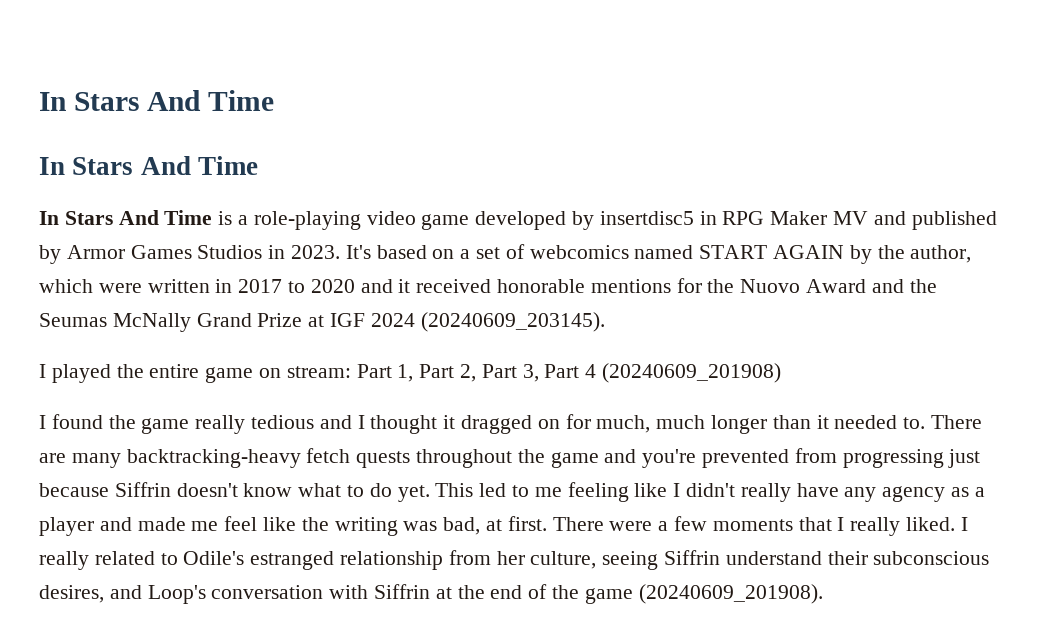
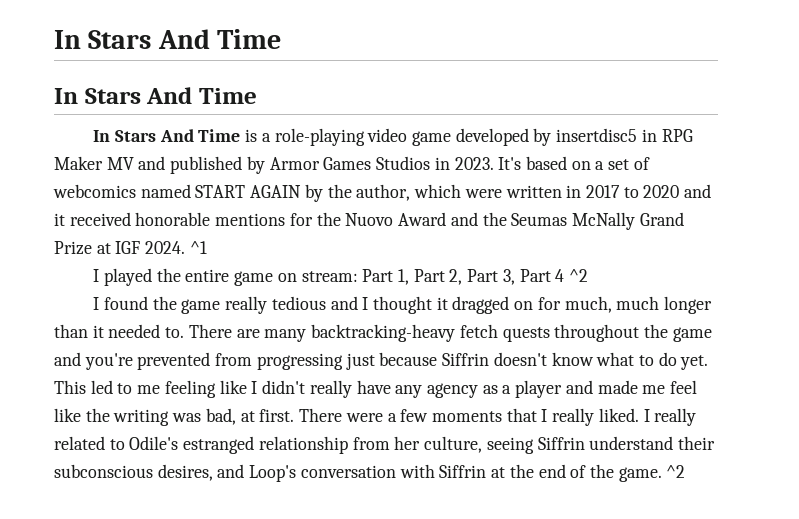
- It's based on a set of webcomics named START AGAIN by the author, which were written in 2017 to 2020 and it received honorable mentions for the Nuovo Award and the Seumas McNally Grand Prize at IGF 2024 (20240609_203145).
+ It's based on a set of webcomics named START AGAIN by the author, which were written in 2017 to 2020 and it received honorable mentions for the Nuovo Award and the Seumas McNally Grand Prize at IGF 2024. ^1
- I played the entire game on stream: Part 1, Part 2, Part 3, Part 4 (20240609_201908)
+ I played the entire game on stream: Part 1, Part 2, Part 3, Part 4 ^2
- I really related to Odile's estranged relationship from her culture, seeing Siffrin understand their subconscious desires, and Loop's conversation with Siffrin at the end of the game (20240609_201908).
+ I really related to Odile's estranged relationship from her culture, seeing Siffrin understand their subconscious desires, and Loop's conversation with Siffrin at the end of the game. ^2

